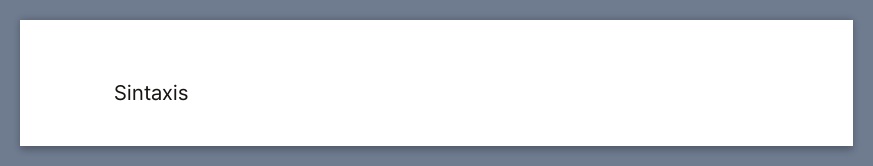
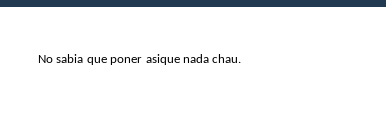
- Sintaxis
+ No sabia que poner asique nada chau.

